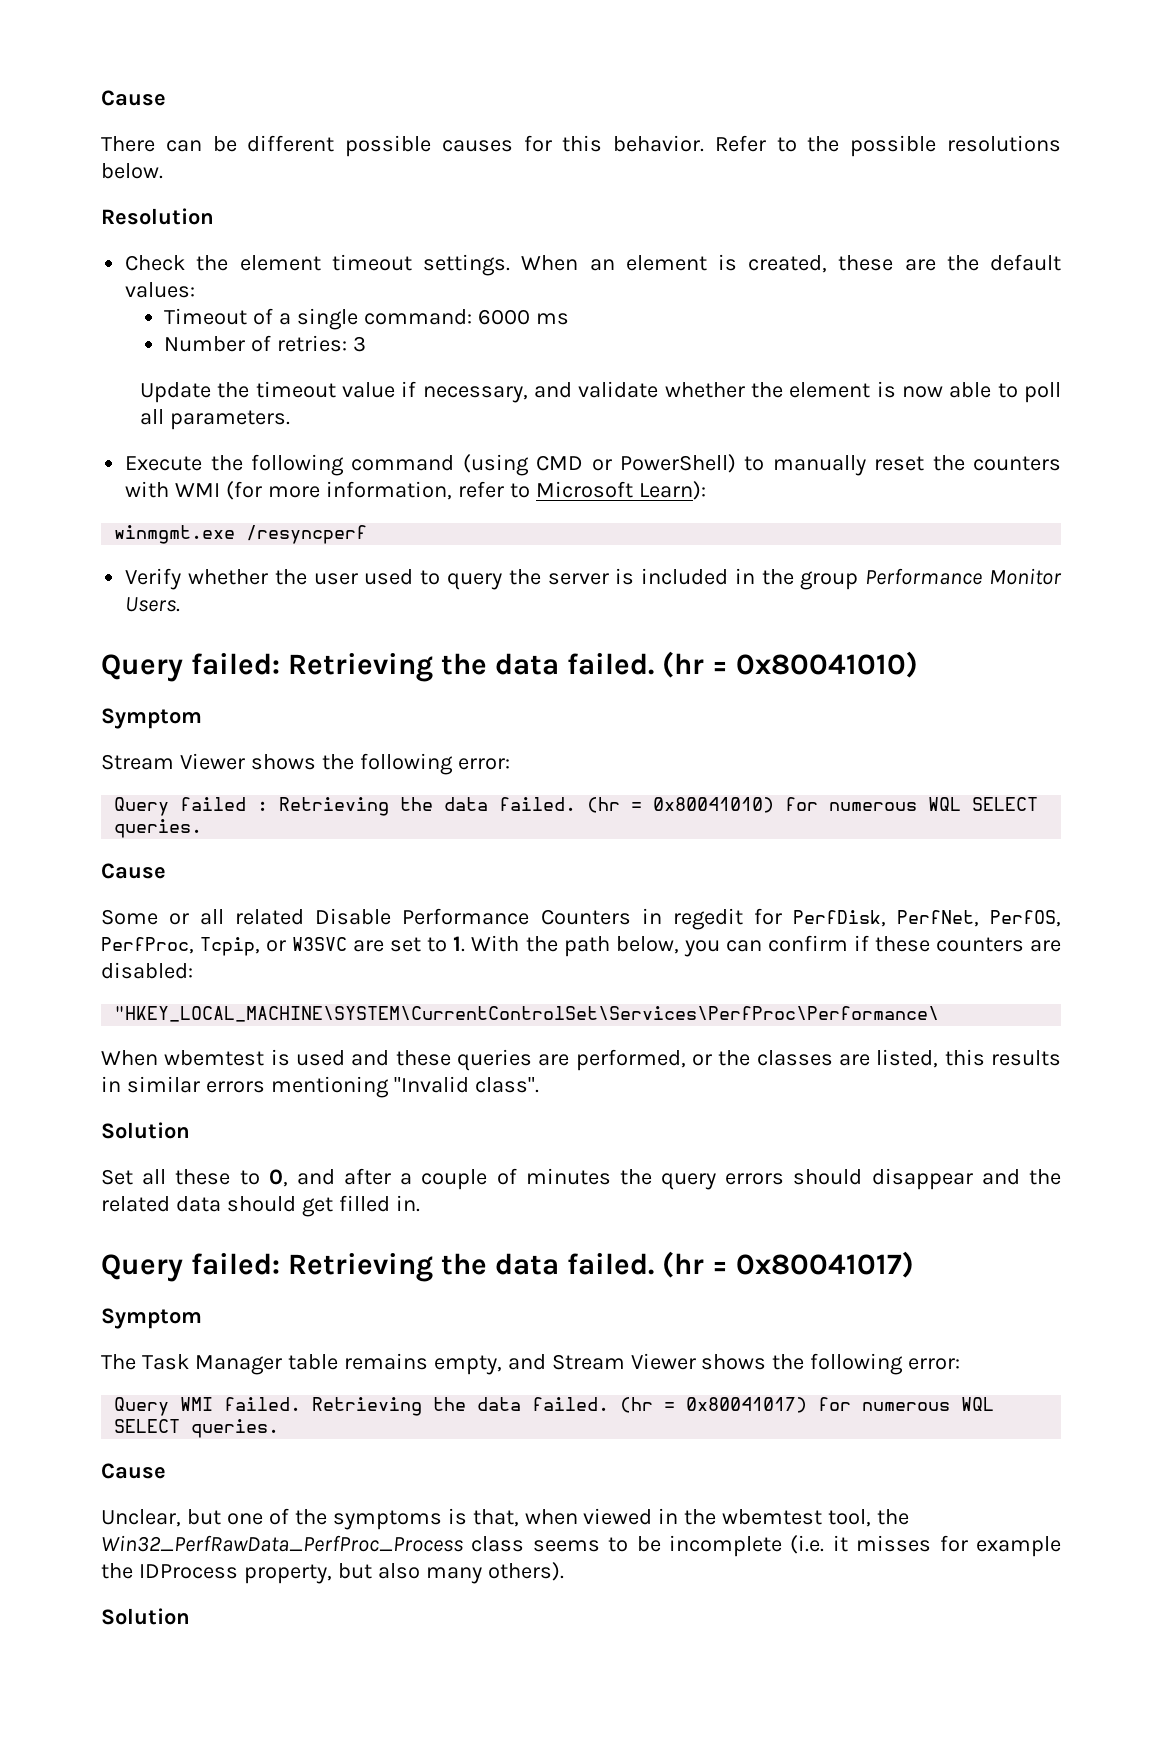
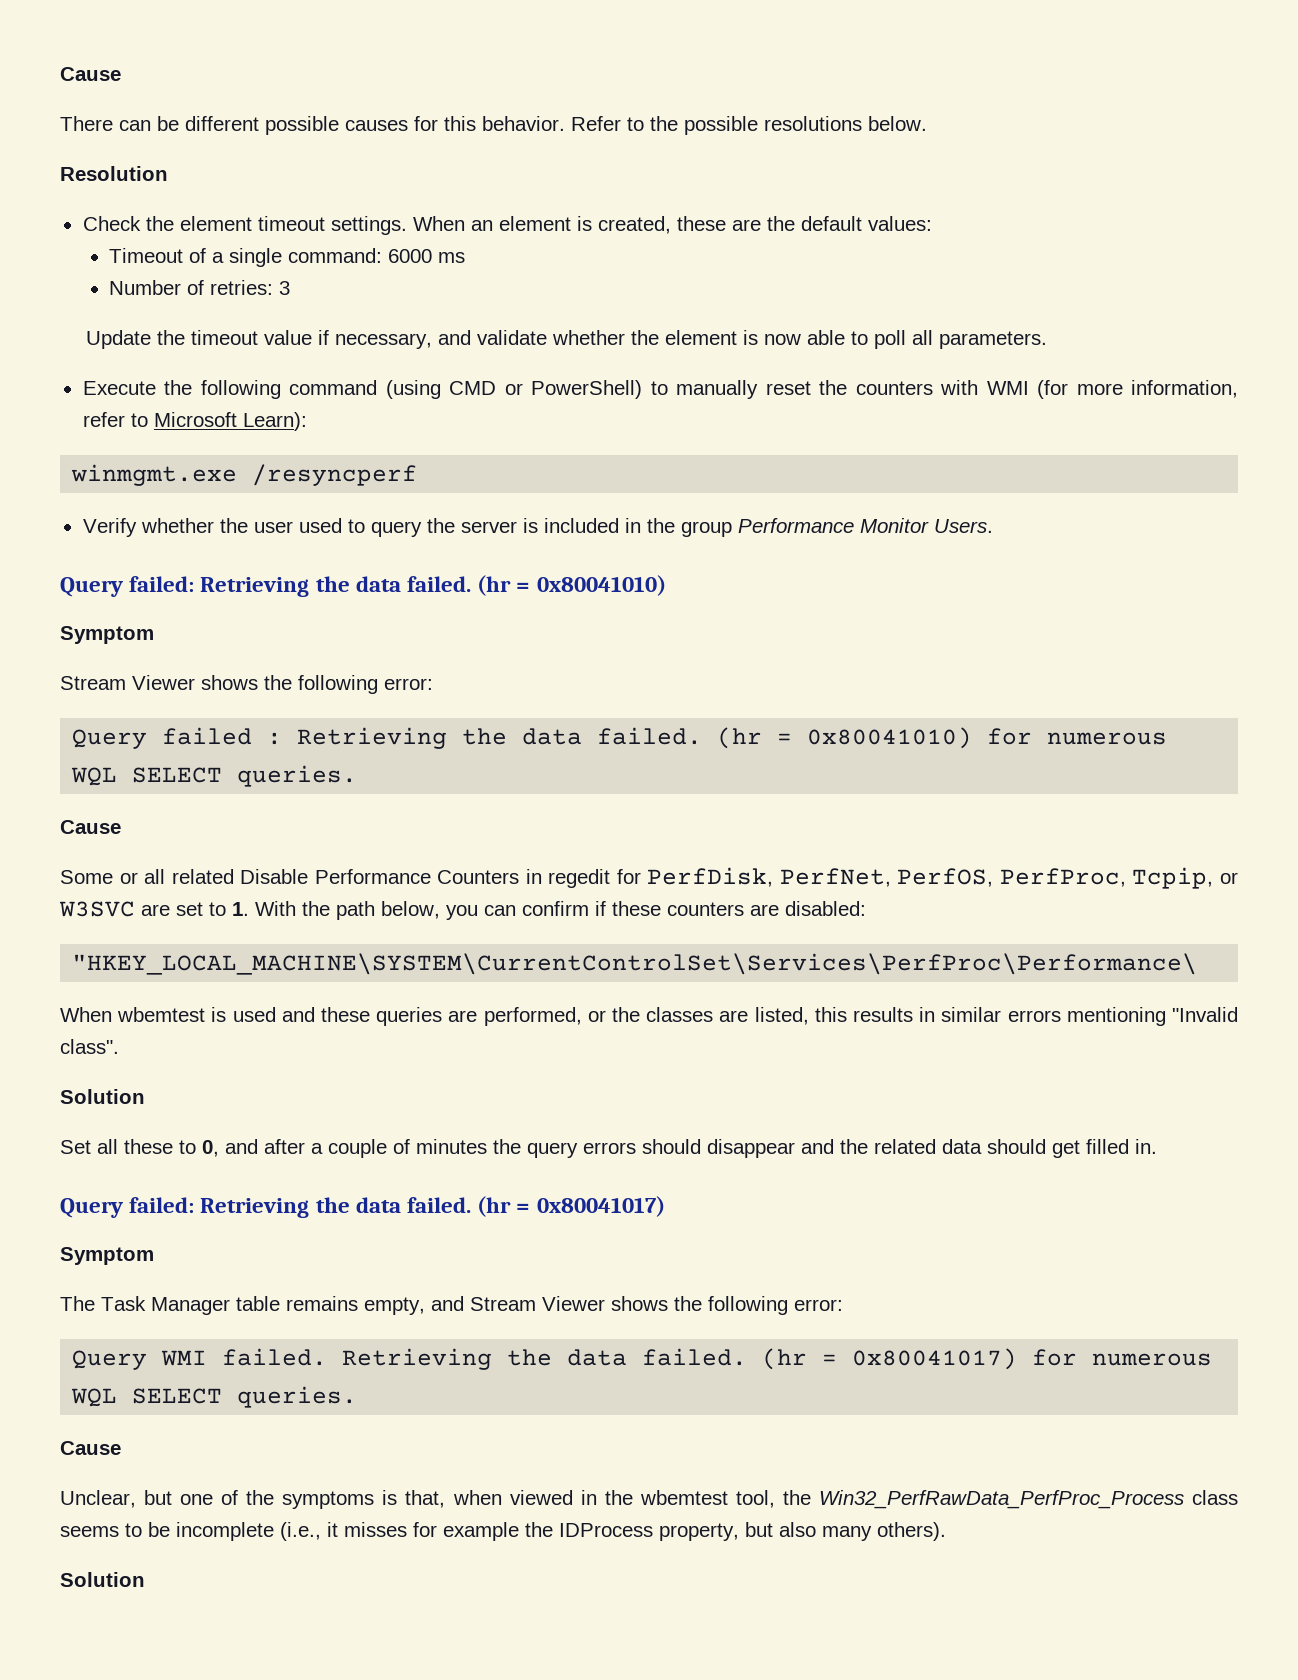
- Unclear, but one of the symptoms is that, when viewed in the wbemtest tool, the Win32_PerfRawData_PerfProc_Process class seems to be incomplete (i.e. it misses for example the IDProcess property, but also many others).
+ Unclear, but one of the symptoms is that, when viewed in the wbemtest tool, the Win32_PerfRawData_PerfProc_Process class seems to be incomplete (i.e., it misses for example the IDProcess property, but also many others).

